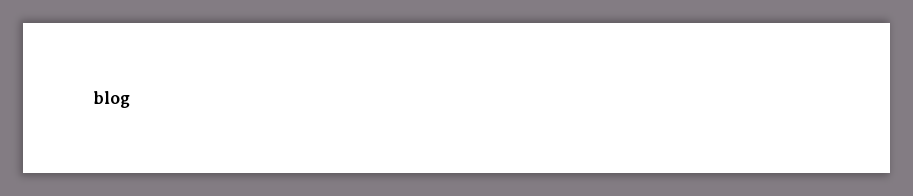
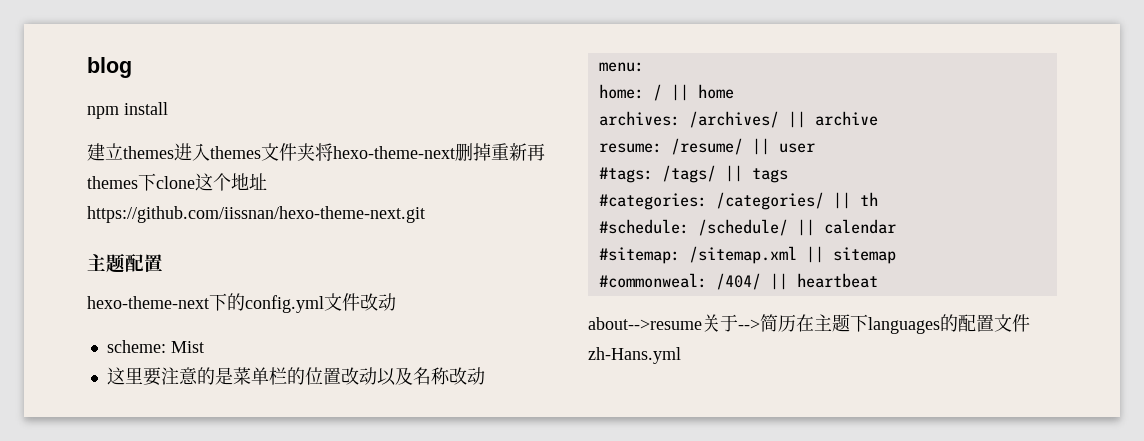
+ npm install
+ 建立themes进入themes文件夹将hexo-theme-next删掉重新再themes下clone这个地址https://github.com/iissnan/hexo-theme-next.git
+ 主题配置
+ hexo-theme-next下的config.yml文件改动
+ scheme: Mist
+ 这里要注意的是菜单栏的位置改动以及名称改动
+ menu:
+ home: / || home
+ archives: /archives/ || archive
+ resume: /resume/ || user
+ #tags: /tags/ || tags
+ #categories: /categories/ || th
+ #schedule: /schedule/ || calendar
+ #sitemap: /sitemap.xml || sitemap
+ #commonweal: /404/ || heartbeat
+ about-->resume关于-->简历在主题下languages的配置文件zh-Hans.yml

